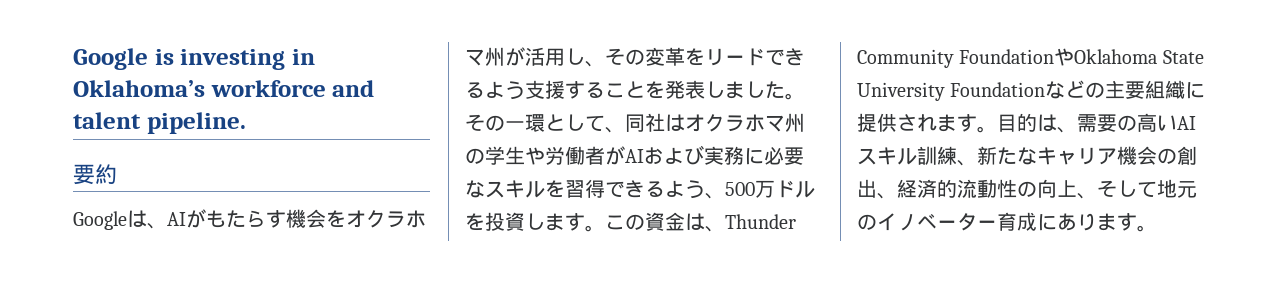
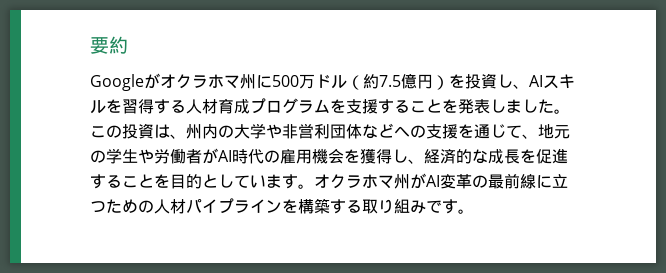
- Google is investing in Oklahoma’s workforce and talent pipeline.
  要約
- Googleは、AIがもたらす機会をオクラホマ州が活用し、その変革をリードできるよう支援することを発表しました。
+ Googleがオクラホマ州に500万ドル（約7.5億円）を投資し、AIスキルを習得する人材育成プログラムを支援することを発表しました。
- その一環として、同社はオクラホマ州の学生や労働者がAIおよび実務に必要なスキルを習得できるよう、500万ドルを投資します。この資金は、Thunder Community FoundationやOklahoma State University Foundationなどの主要組織に提供されます。目的は、需要の高いAIスキル訓練、新たなキャリア機会の創出、経済的流動性の向上、そして地元のイノベーター育成にあります。
+ この投資は、州内の大学や非営利団体などへの支援を通じて、地元の学生や労働者がAI時代の雇用機会を獲得し、経済的な成長を促進することを目的としています。オクラホマ州がAI変革の最前線に立つための人材パイプラインを構築する取り組みです。

